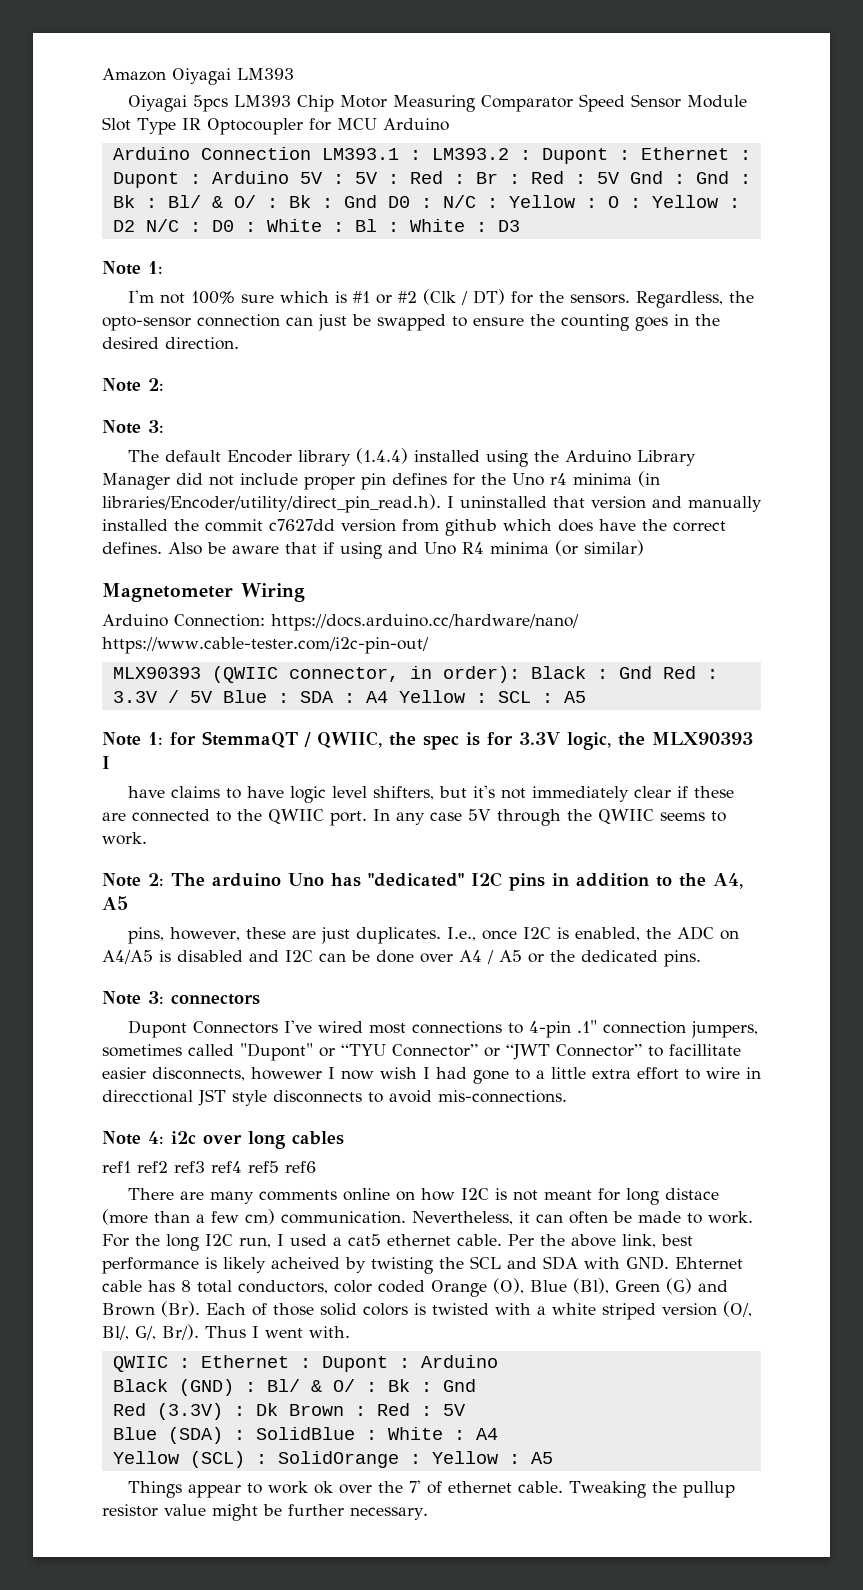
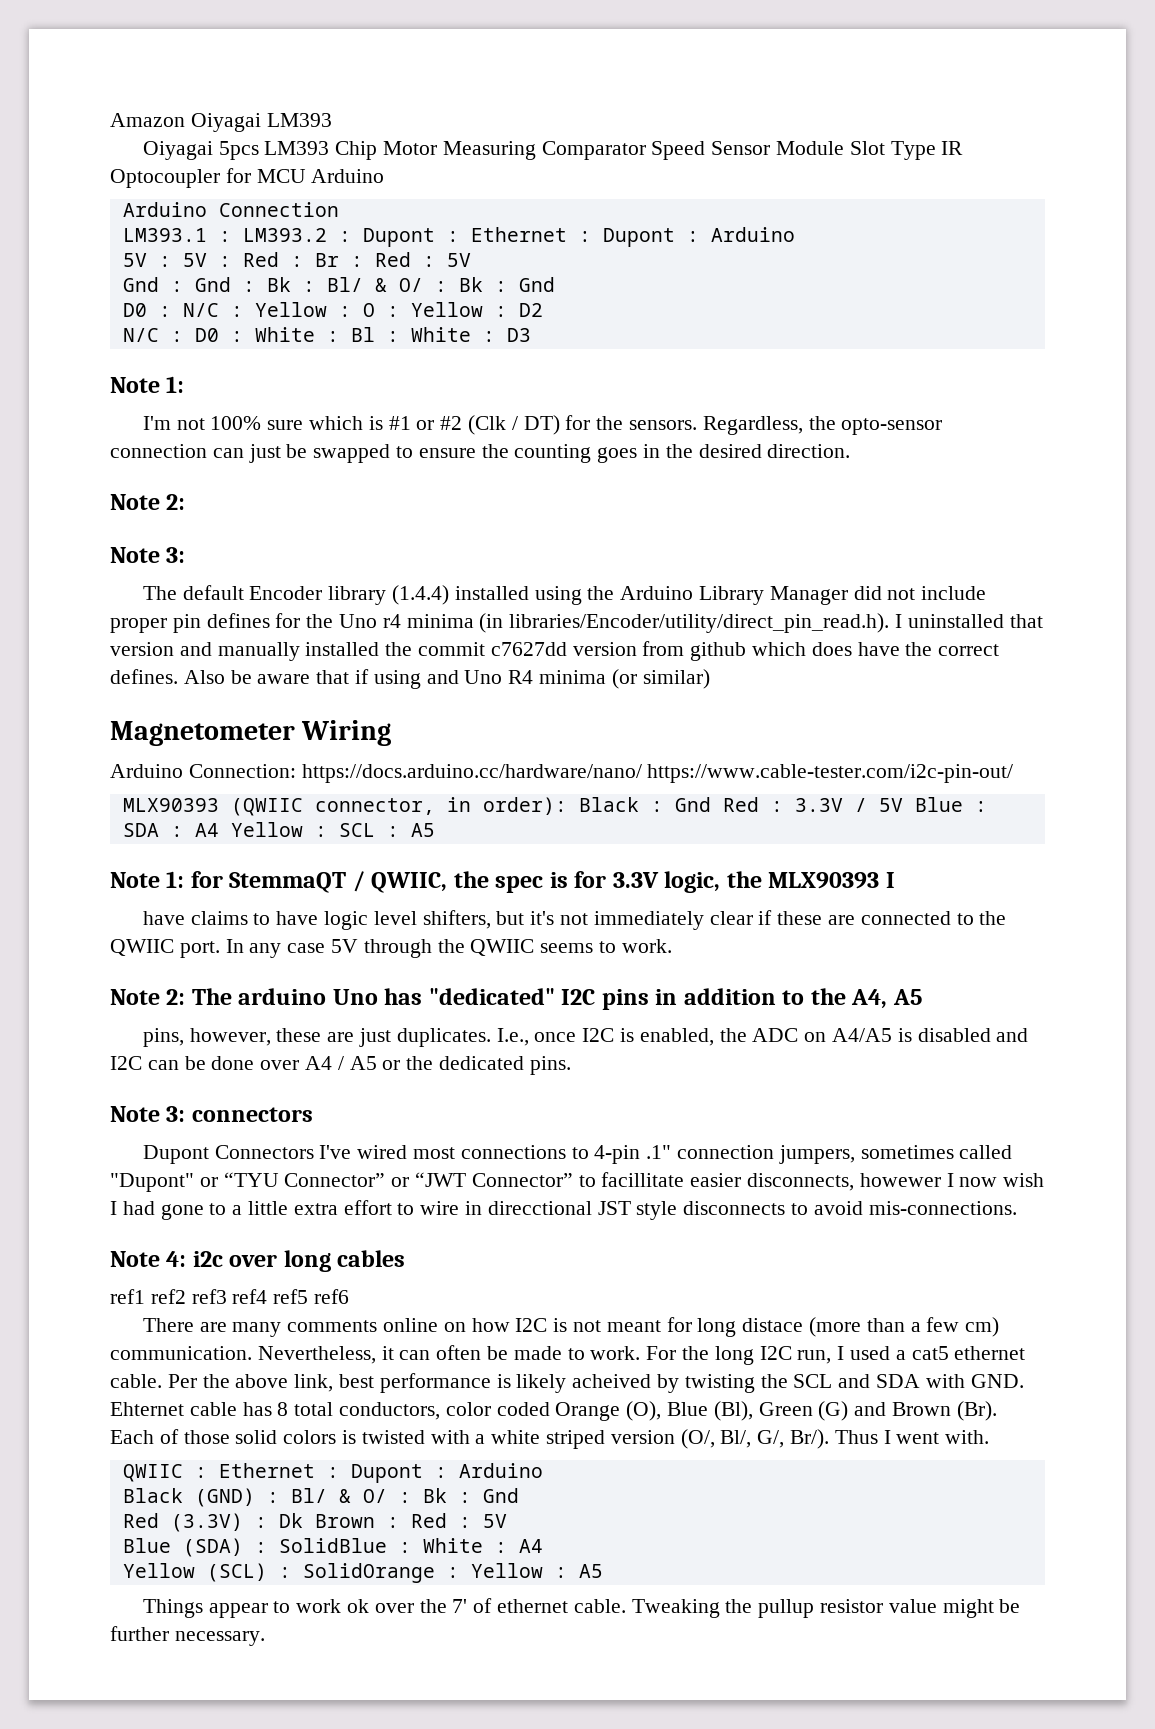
- Arduino Connection LM393.1 : LM393.2 : Dupont : Ethernet : Dupont : Arduino 5V : 5V : Red : Br : Red : 5V Gnd : Gnd : Bk : Bl/ & O/ : Bk : Gnd D0 : N/C : Yellow : O : Yellow : D2 N/C : D0 : White : Bl : White : D3
+ Arduino Connection
+ LM393.1 : LM393.2 : Dupont : Ethernet : Dupont : Arduino
+ 5V : 5V : Red : Br : Red : 5V
+ Gnd : Gnd : Bk : Bl/ & O/ : Bk : Gnd
+ D0 : N/C : Yellow : O : Yellow : D2
+ N/C : D0 : White : Bl : White : D3

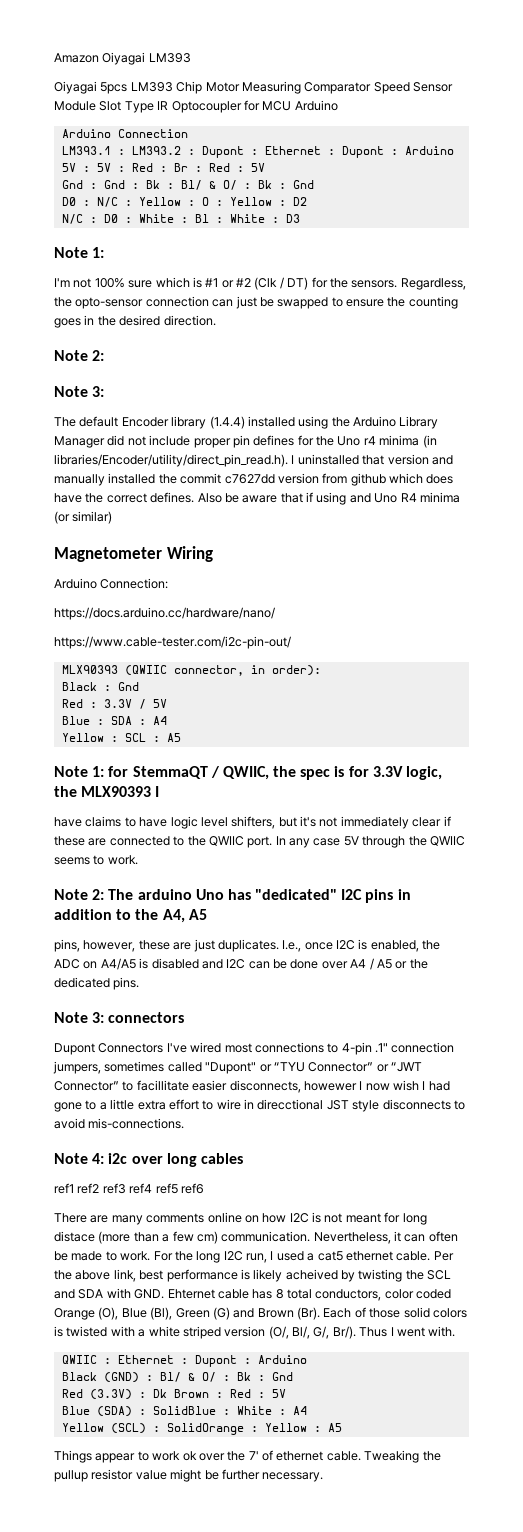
- Arduino Connection: https://docs.arduino.cc/hardware/nano/ https://www.cable-tester.com/i2c-pin-out/
+ Arduino Connection:
+ https://docs.arduino.cc/hardware/nano/
+ https://www.cable-tester.com/i2c-pin-out/
- MLX90393 (QWIIC connector, in order): Black : Gnd Red : 3.3V / 5V Blue : SDA : A4 Yellow : SCL : A5
+ MLX90393 (QWIIC connector, in order):
+ Black : Gnd
+ Red : 3.3V / 5V
+ Blue : SDA : A4
+ Yellow : SCL : A5

